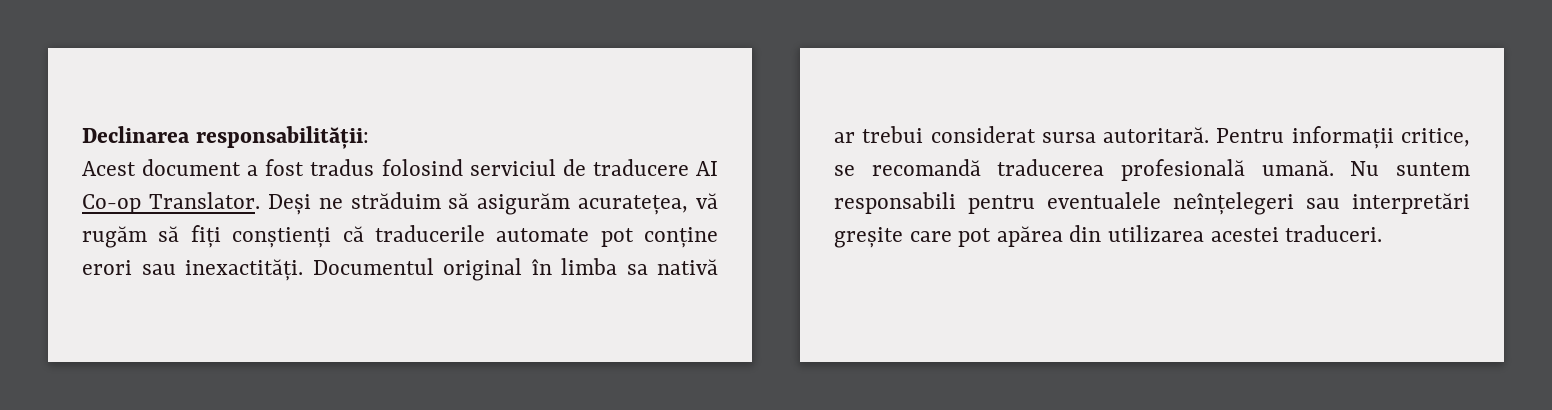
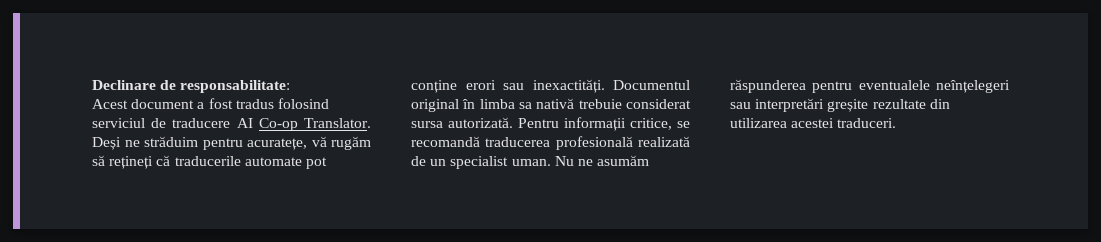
- Declinarea responsabilității:
+ Declinare de responsabilitate:
- Deși ne străduim să asigurăm acuratețea, vă rugăm să fiți conștienți că traducerile automate pot conține erori sau inexactități.
+ Deși ne străduim pentru acuratețe, vă rugăm să rețineți că traducerile automate pot conține erori sau inexactități.
- Documentul original în limba sa nativă ar trebui considerat sursa autoritară.
+ Documentul original în limba sa nativă trebuie considerat sursa autorizată.
- Pentru informații critice, se recomandă traducerea profesională umană. Nu suntem responsabili pentru eventualele neînțelegeri sau interpretări greșite care pot apărea din utilizarea acestei traduceri.
+ Pentru informații critice, se recomandă traducerea profesională realizată de un specialist uman. Nu ne asumăm răspunderea pentru eventualele neînțelegeri sau interpretări greșite rezultate din utilizarea acestei traduceri.

